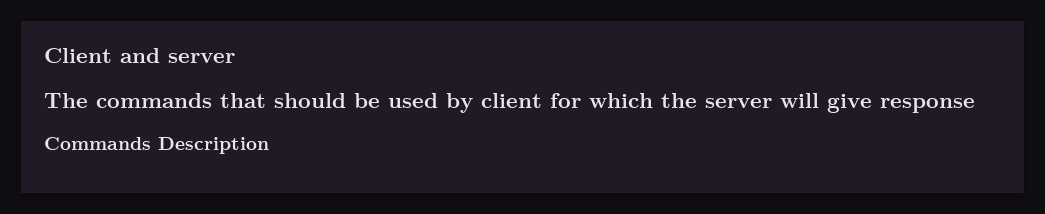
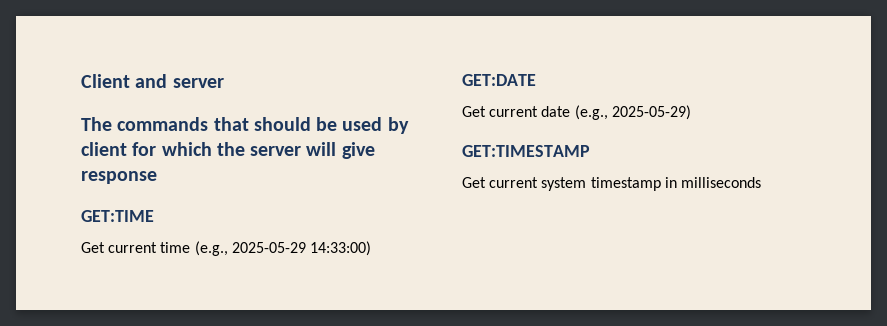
- Commands Description
+ GET:TIME
+ Get current time (e.g., 2025-05-29 14:33:00)
+ GET:DATE
+ Get current date (e.g., 2025-05-29)
+ GET:TIMESTAMP
+ Get current system timestamp in milliseconds

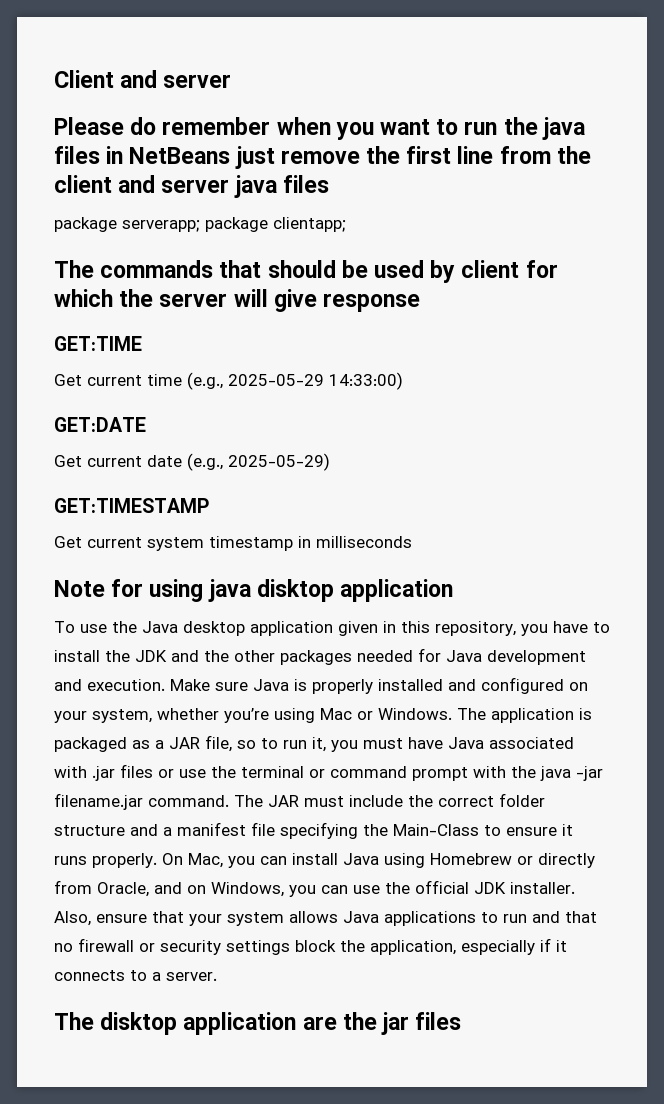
+ Please do remember when you want to run the java files in NetBeans just remove the first line from the client and server java files
+ package serverapp; package clientapp;
+ Note for using java disktop application
+ To use the Java desktop application given in this repository, you have to install the JDK and the other packages needed for Java development and execution. Make sure Java is properly installed and configured on your system, whether you’re using Mac or Windows. The application is packaged as a JAR file, so to run it, you must have Java associated with .jar files or use the terminal or command prompt with the java -jar filename.jar command. The JAR must include the correct folder structure and a manifest file specifying the Main-Class to ensure it runs properly. On Mac, you can install Java using Homebrew or directly from Oracle, and on Windows, you can use the official JDK installer. Also, ensure that your system allows Java applications to run and that no firewall or security settings block the application, especially if it connects to a server.
+ The disktop application are the jar files

